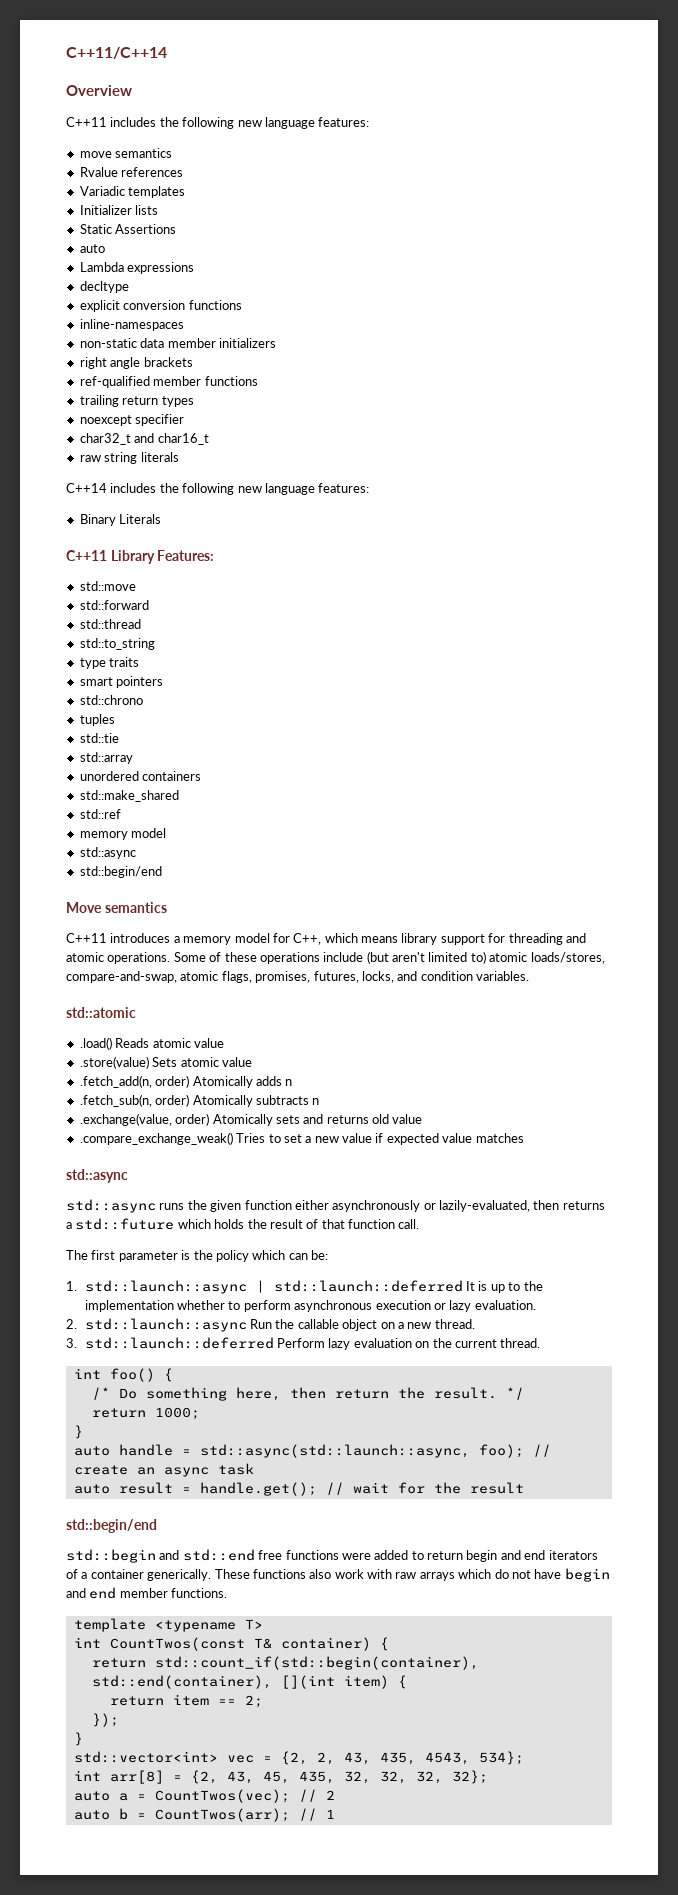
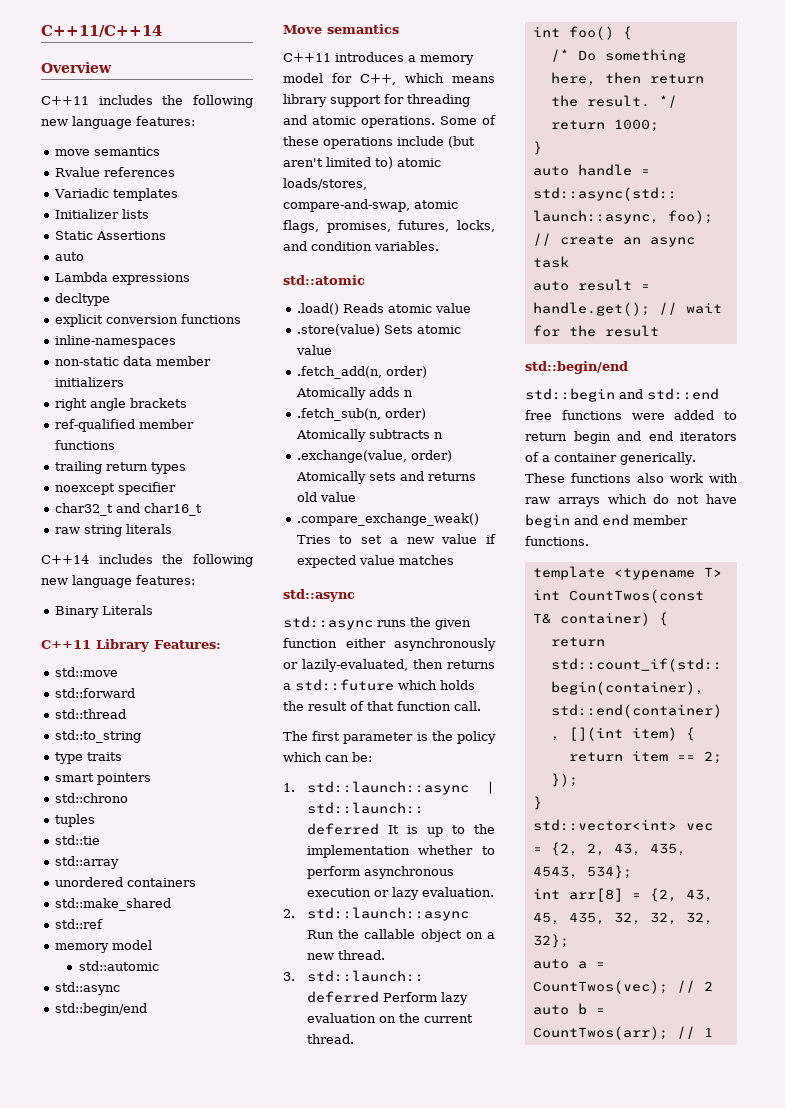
+ std::automic

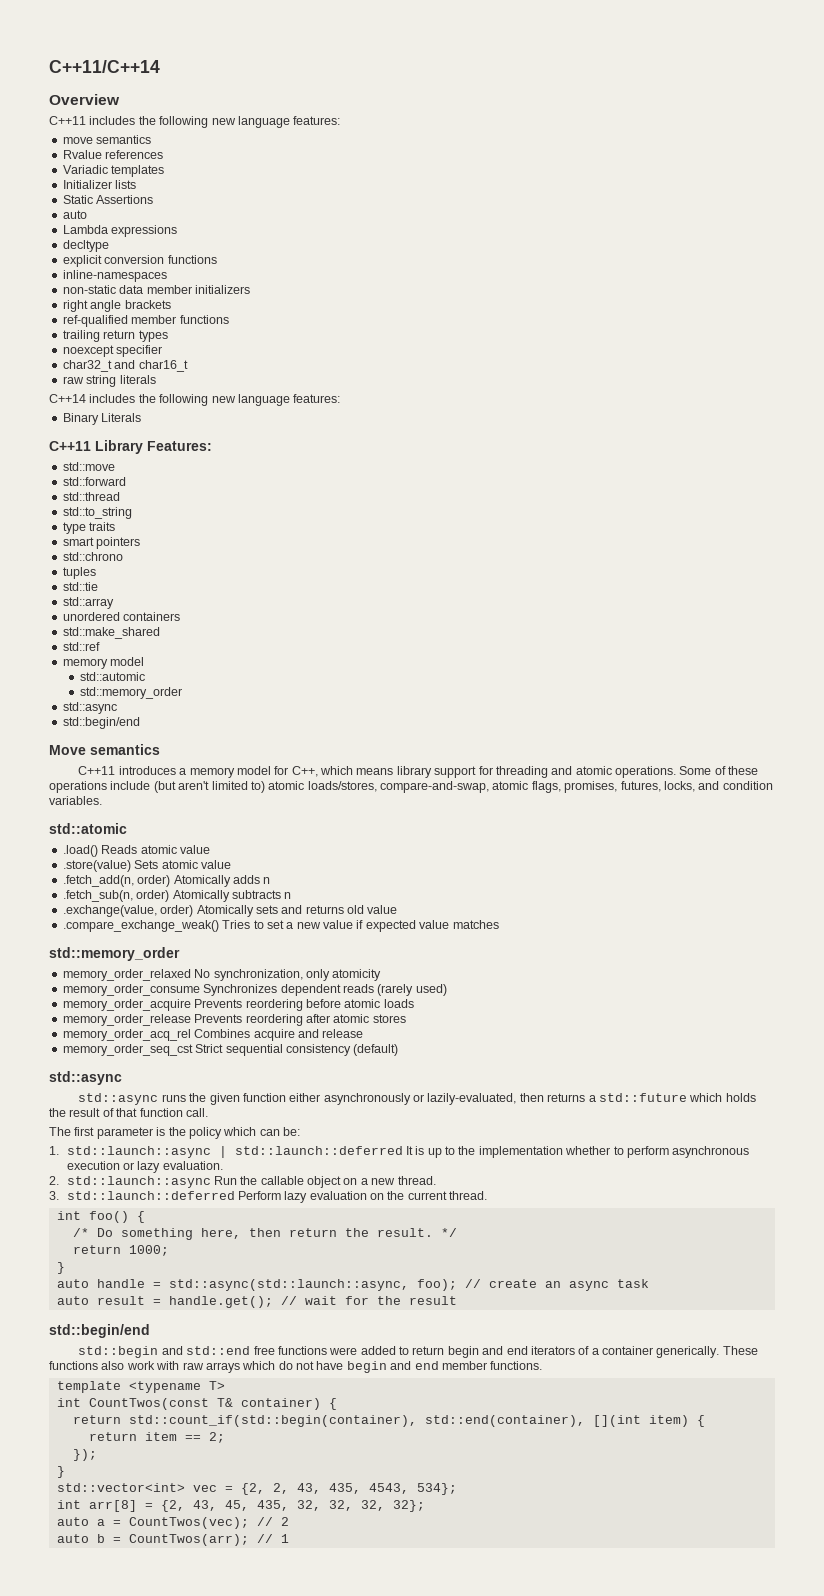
  std::automic
+ std::memory_order
  .compare_exchange_weak() Tries to set a new value if expected value matches
+ std::memory_order
+ memory_order_relaxed No synchronization, only atomicity
+ memory_order_consume Synchronizes dependent reads (rarely used)
+ memory_order_acquire Prevents reordering before atomic loads
+ memory_order_release Prevents reordering after atomic stores
+ memory_order_acq_rel Combines acquire and release
+ memory_order_seq_cst Strict sequential consistency (default)

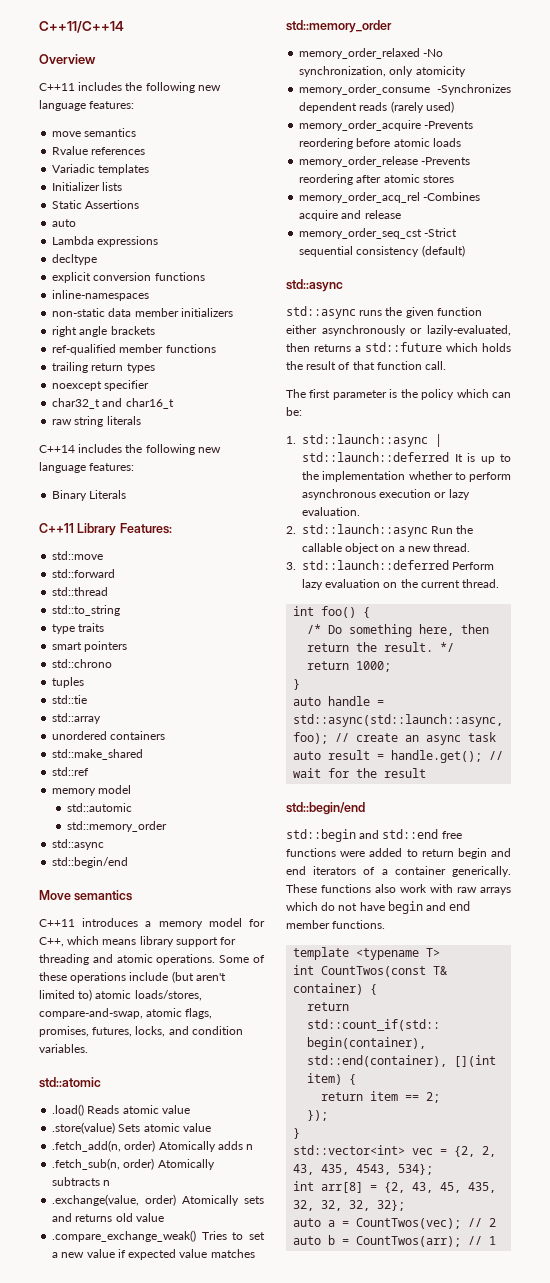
- memory_order_relaxed No synchronization, only atomicity
+ memory_order_relaxed -No synchronization, only atomicity
- memory_order_consume Synchronizes dependent reads (rarely used)
+ memory_order_consume -Synchronizes dependent reads (rarely used)
- memory_order_acquire Prevents reordering before atomic loads
+ memory_order_acquire -Prevents reordering before atomic loads
- memory_order_release Prevents reordering after atomic stores
+ memory_order_release -Prevents reordering after atomic stores
- memory_order_acq_rel Combines acquire and release
+ memory_order_acq_rel -Combines acquire and release
- memory_order_seq_cst Strict sequential consistency (default)
+ memory_order_seq_cst -Strict sequential consistency (default)

